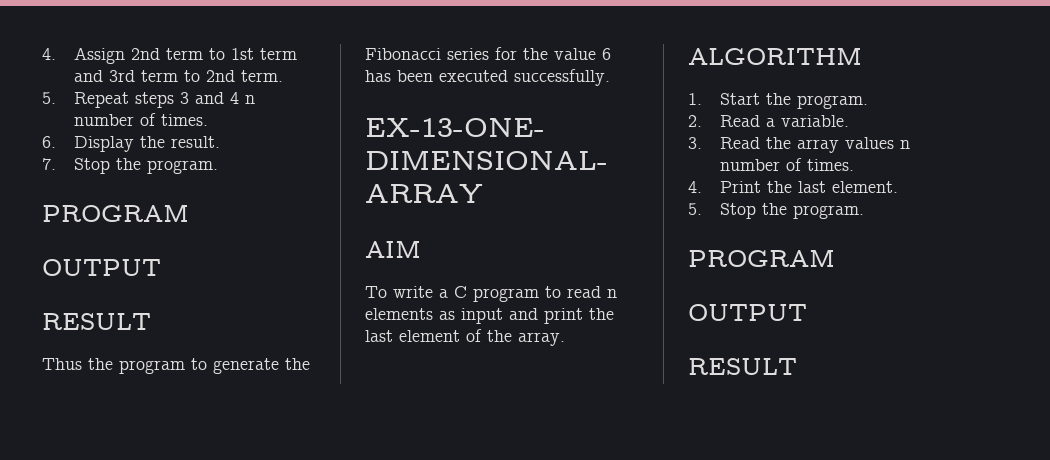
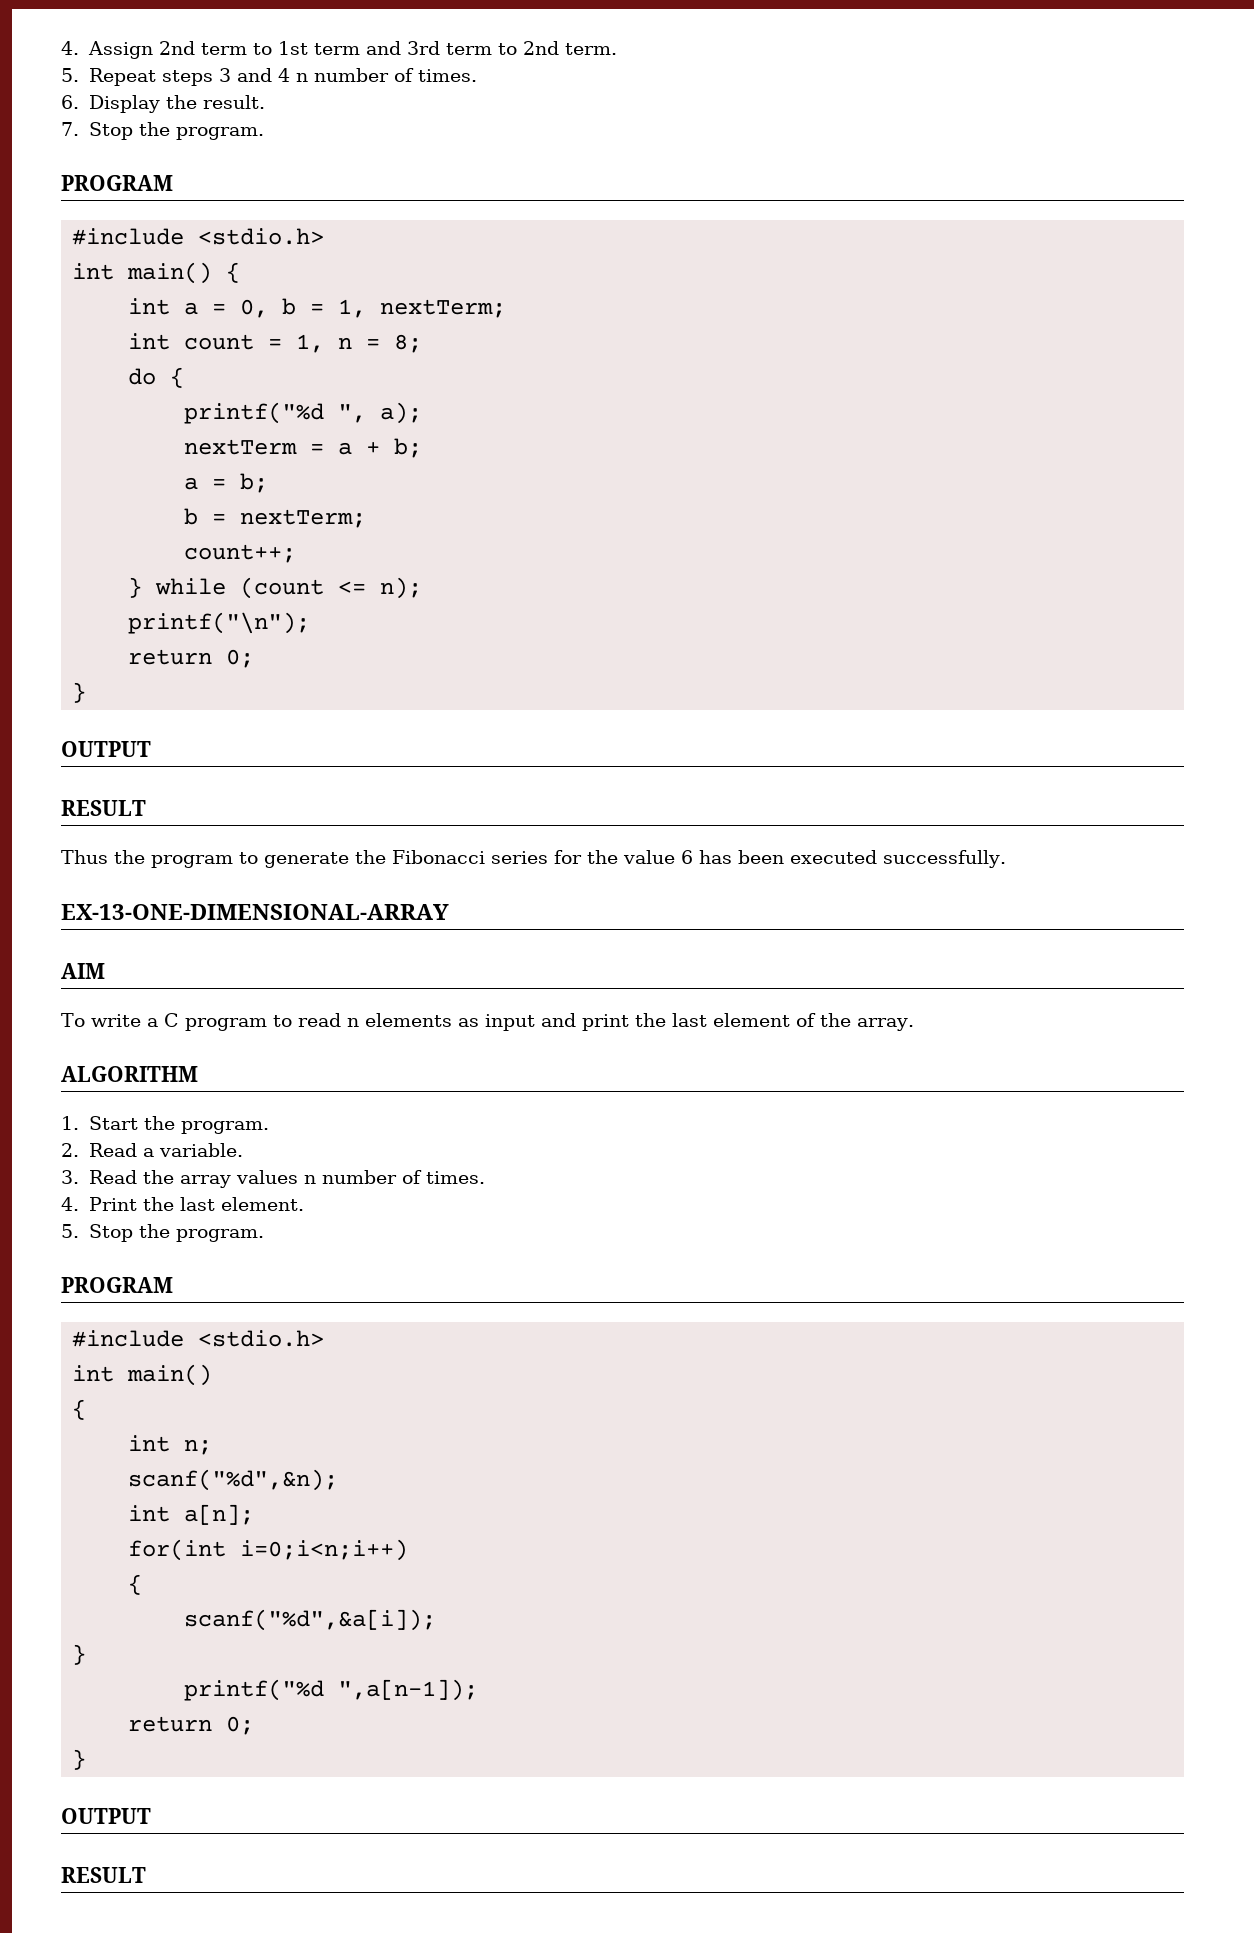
  7. Stop the program.
  PROGRAM
+ #include <stdio.h>
+ int main() {
+ int a = 0, b = 1, nextTerm;
+ int count = 1, n = 8;
+ do {
+ printf("%d ", a);
+ nextTerm = a + b;
+ a = b;
+ b = nextTerm;
+ count++;
+ } while (count <= n);
+ printf("\n");
+ return 0;
+ }
  5. Stop the program.
  PROGRAM
+ #include <stdio.h>
+ int main()
+ {
+ int n;
+ scanf("%d",&n);
+ int a[n];
+ for(int i=0;i<n;i++)
+ {
+ scanf("%d",&a[i]);
+ }
+ printf("%d ",a[n-1]);
+ return 0;
+ }

